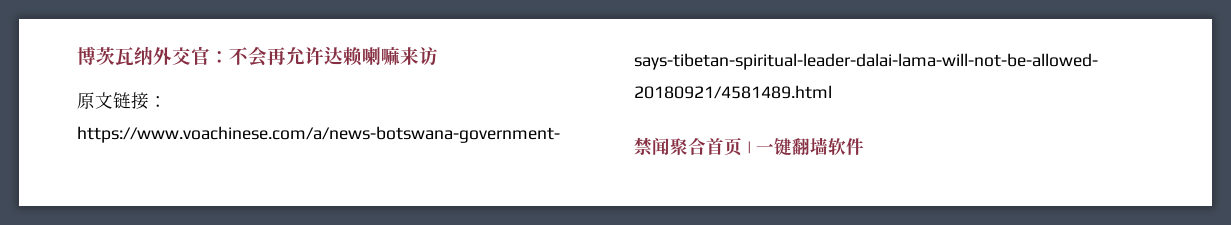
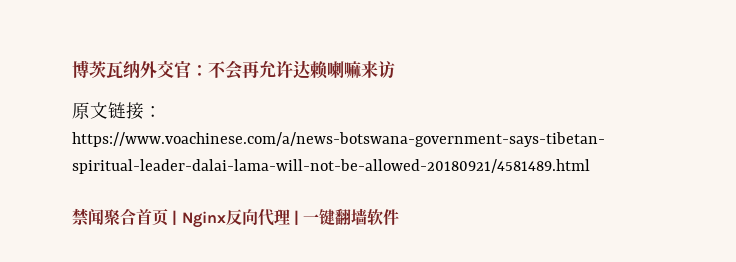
- 禁闻聚合首页 | 一键翻墙软件
+ 禁闻聚合首页 | Nginx反向代理 | 一键翻墙软件

